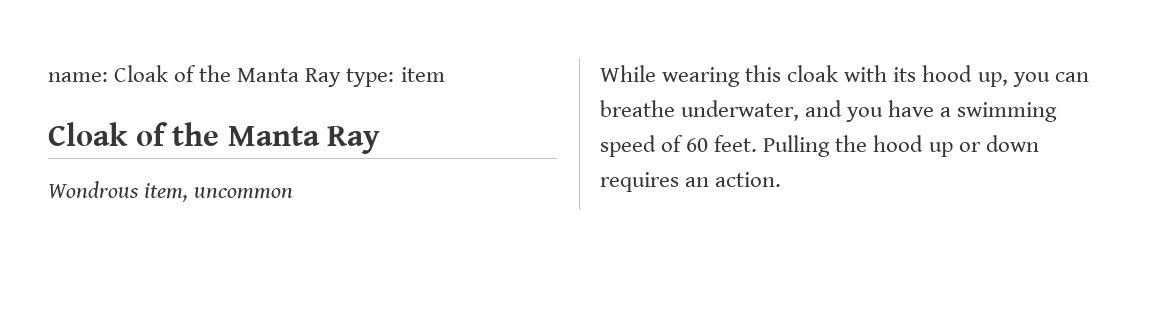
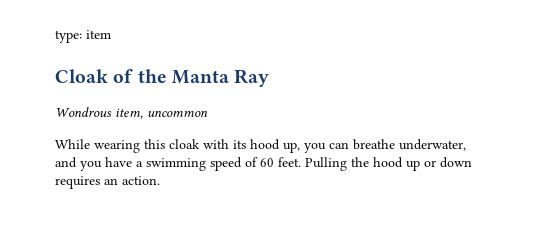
- name: Cloak of the Manta Ray type: item
+ type: item

